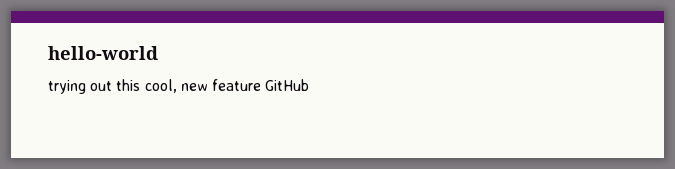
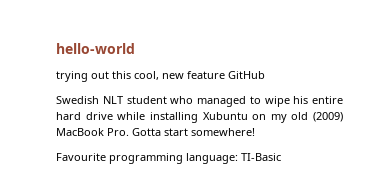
+ Swedish NLT student who managed to wipe his entire hard drive while installing Xubuntu on my old (2009) MacBook Pro. Gotta start somewhere!
+ Favourite programming language: TI-Basic

